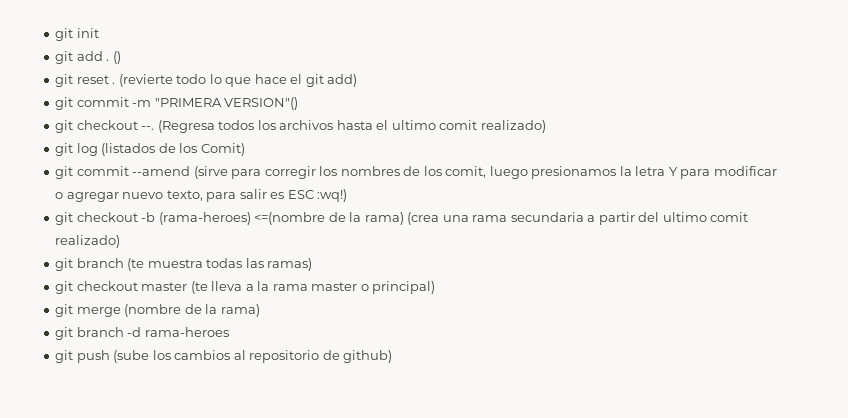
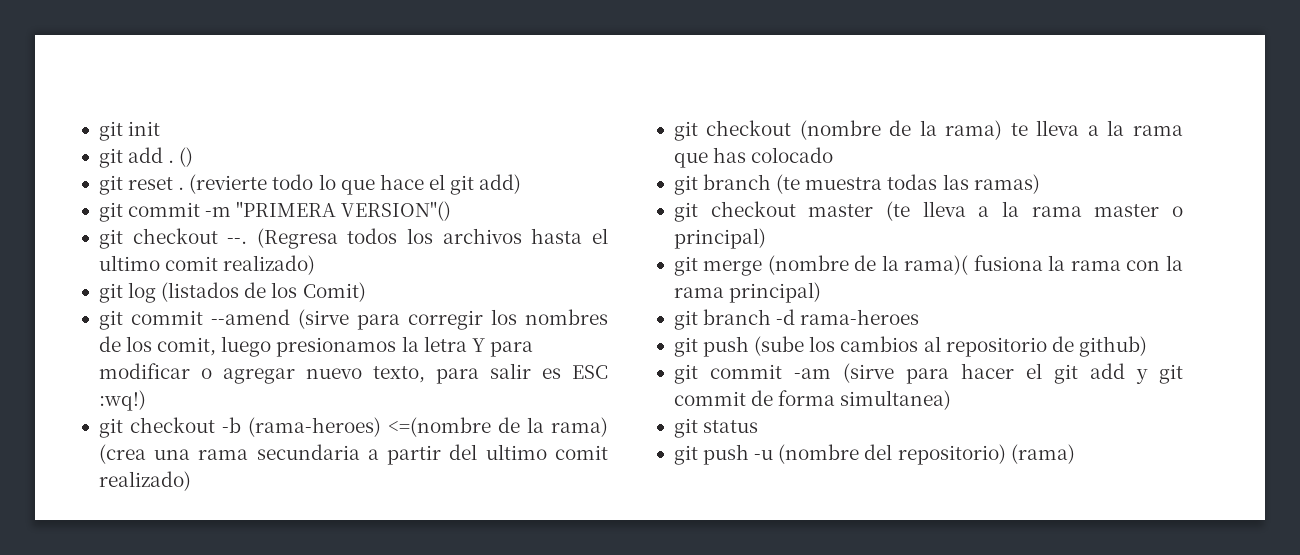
+ git checkout (nombre de la rama) te lleva a la rama que has colocado
- git merge (nombre de la rama)
+ git merge (nombre de la rama)( fusiona la rama con la rama principal)
+ git commit -am (sirve para hacer el git add y git commit de forma simultanea)
+ git status
+ git push -u (nombre del repositorio) (rama)

